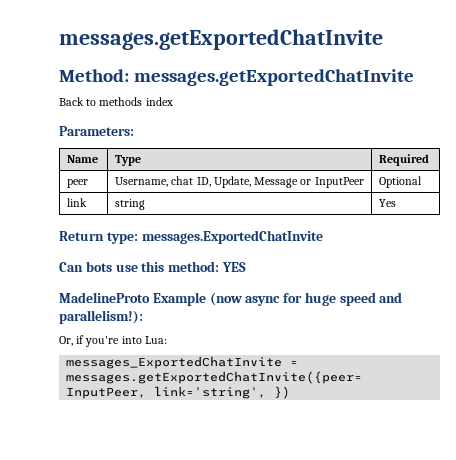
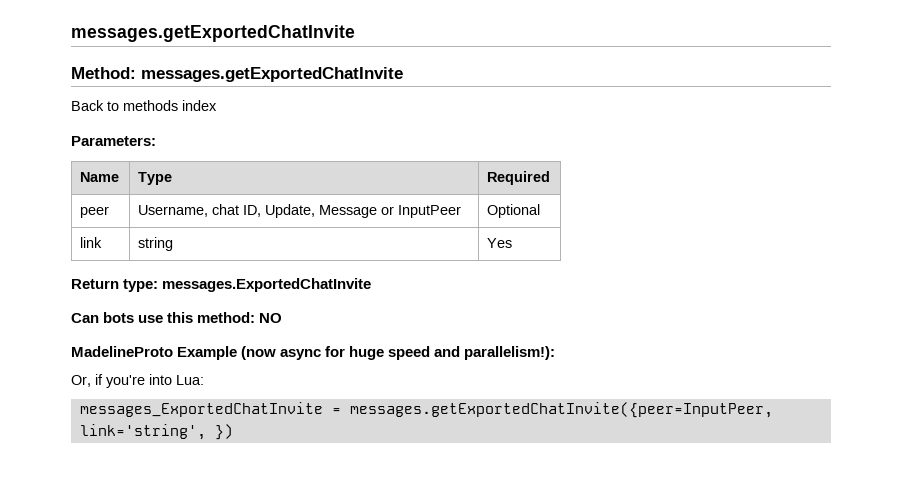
- Can bots use this method: YES
+ Can bots use this method: NO

